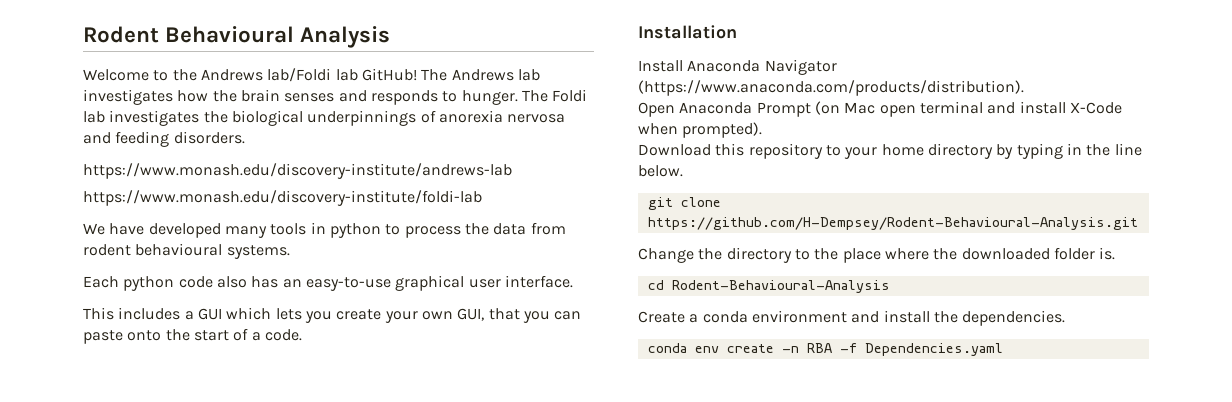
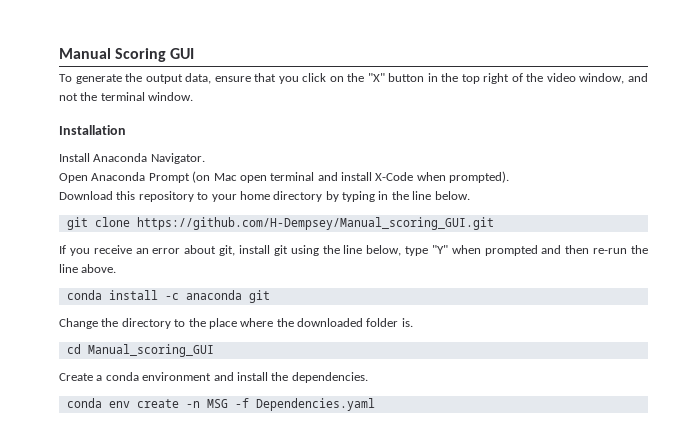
- Rodent Behavioural Analysis
- Welcome to the Andrews lab/Foldi lab GitHub! The Andrews lab investigates how the brain senses and responds to hunger. The Foldi lab investigates the biological underpinnings of anorexia nervosa and feeding disorders.
- https://www.monash.edu/discovery-institute/andrews-lab
- https://www.monash.edu/discovery-institute/foldi-lab
- We have developed many tools in python to process the data from rodent behavioural systems.
- Each python code also has an easy-to-use graphical user interface.
- This includes a GUI which lets you create your own GUI, that you can paste onto the start of a code.
+ Manual Scoring GUI
+ To generate the output data, ensure that you click on the "X" button in the top right of the video window, and not the terminal window.
- Install Anaconda Navigator (https://www.anaconda.com/products/distribution).
+ Install Anaconda Navigator.
- git clone https://github.com/H-Dempsey/Rodent-Behavioural-Analysis.git
+ git clone https://github.com/H-Dempsey/Manual_scoring_GUI.git
+ If you receive an error about git, install git using the line below, type "Y" when prompted and then re-run the line above.
+ conda install -c anaconda git
- cd Rodent-Behavioural-Analysis
+ cd Manual_scoring_GUI
- conda env create -n RBA -f Dependencies.yaml
+ conda env create -n MSG -f Dependencies.yaml

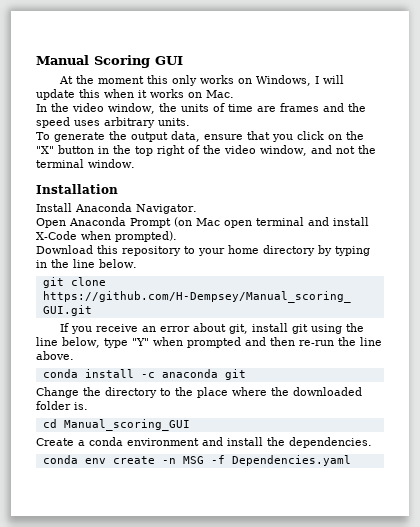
+ At the moment this only works on Windows, I will update this when it works on Mac.
+ In the video window, the units of time are frames and the speed uses arbitrary units.

